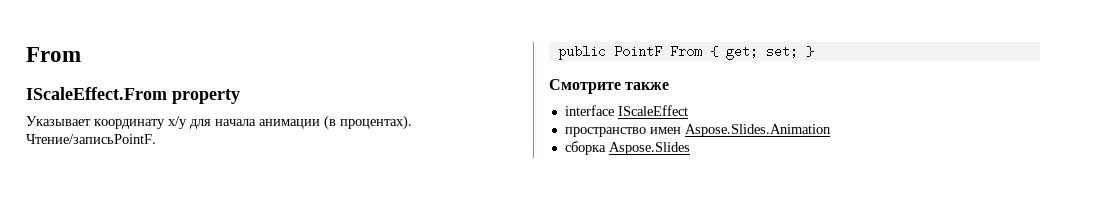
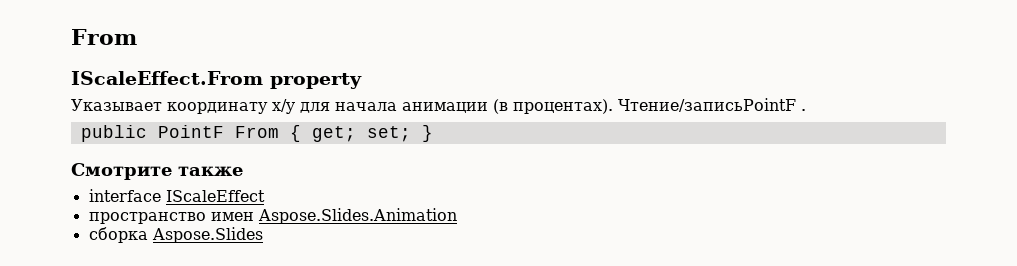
- Чтение/записьPointF.
+ Чтение/записьPointF .

